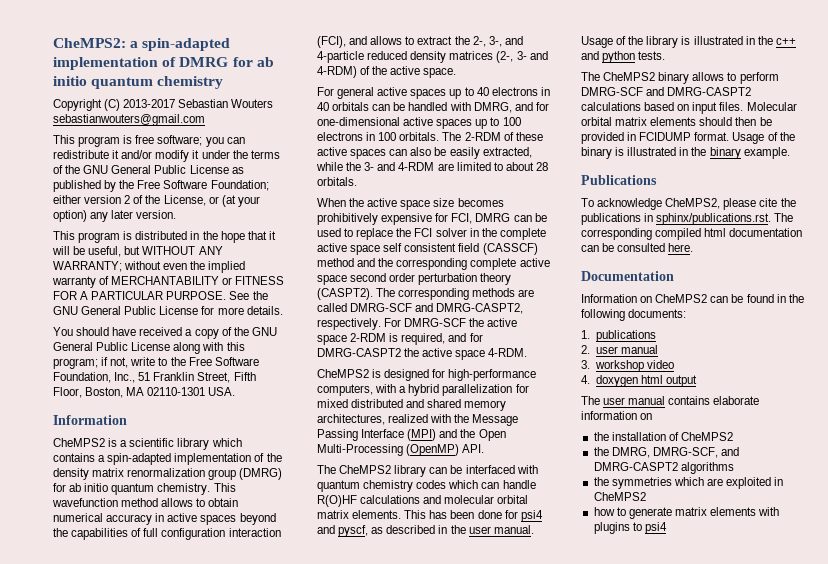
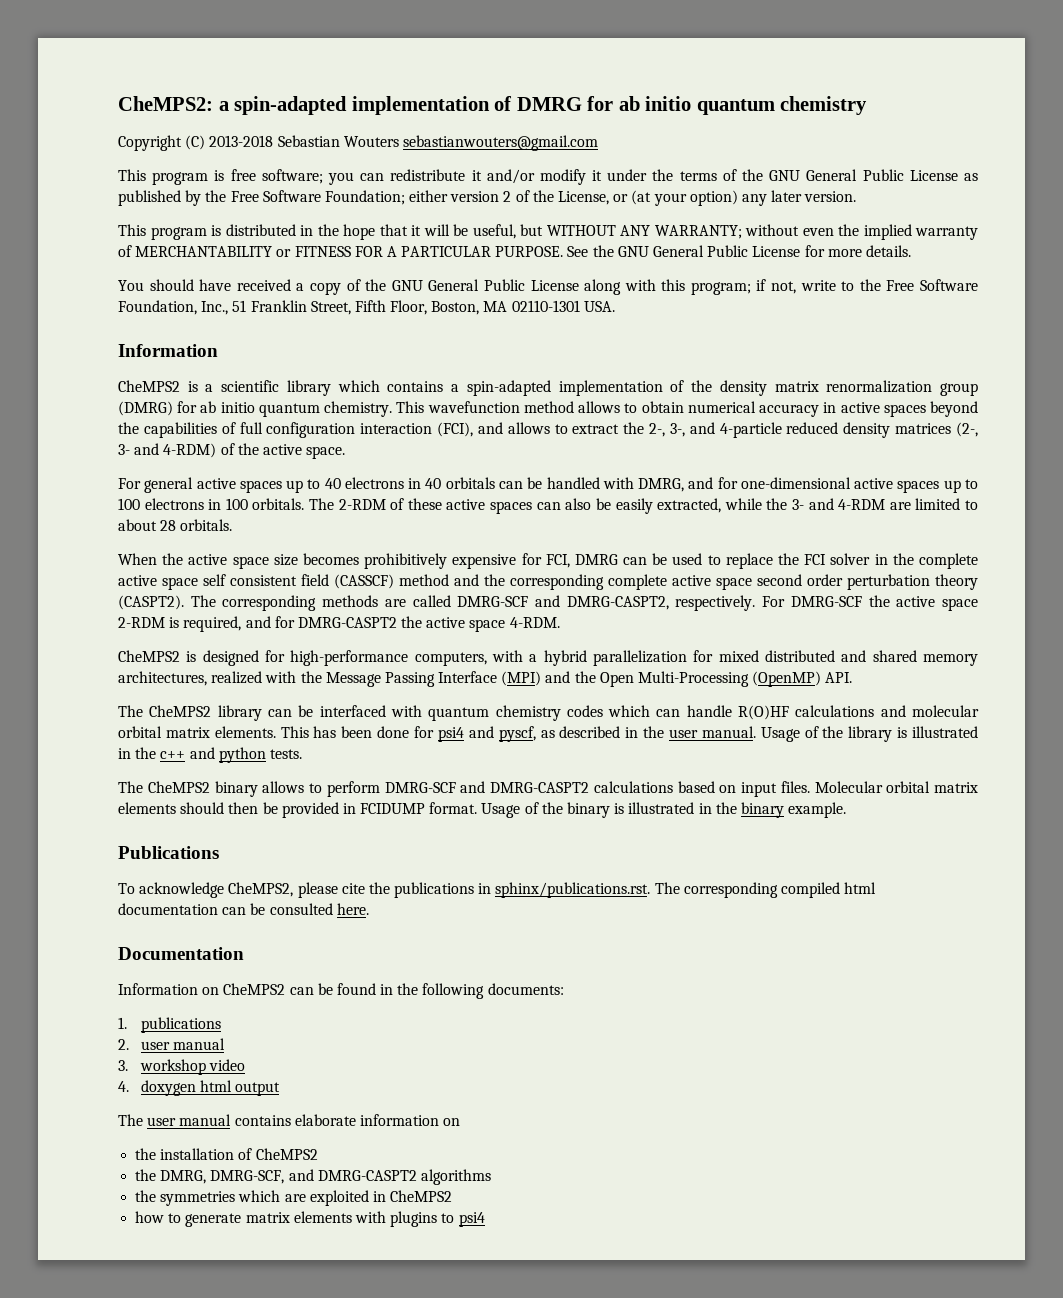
- Copyright (C) 2013-2017 Sebastian Wouters sebastianwouters@gmail.com
+ Copyright (C) 2013-2018 Sebastian Wouters sebastianwouters@gmail.com

